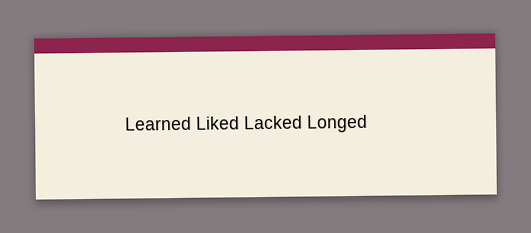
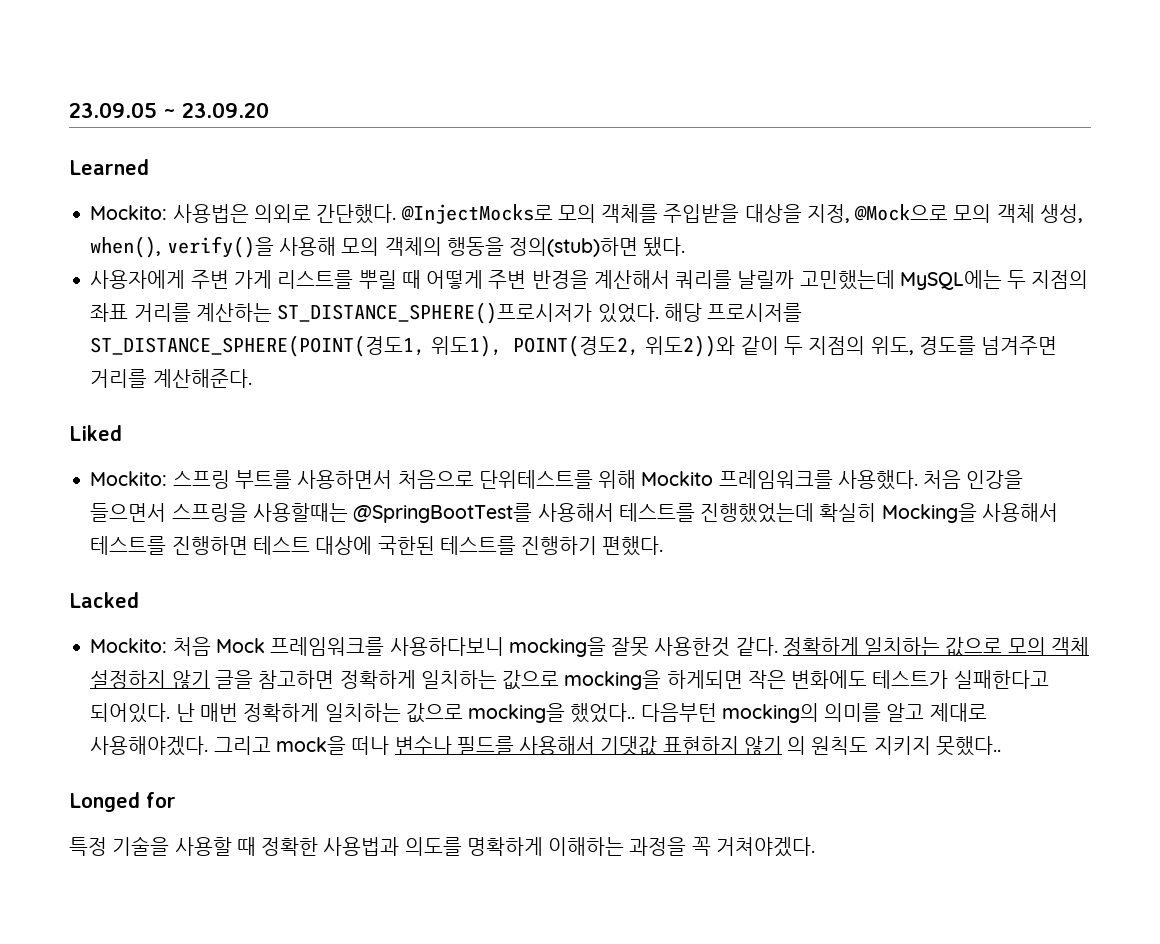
- Learned Liked Lacked Longed
+ 23.09.05 ~ 23.09.20
+ Learned
+ Mockito: 사용법은 의외로 간단했다. @InjectMocks로 모의 객체를 주입받을 대상을 지정, @Mock으로 모의 객체 생성, when(), verify()을 사용해 모의 객체의 행동을 정의(stub)하면 됐다.
+ 사용자에게 주변 가게 리스트를 뿌릴 때 어떻게 주변 반경을 계산해서 쿼리를 날릴까 고민했는데 MySQL에는 두 지점의 좌표 거리를 계산하는 ST_DISTANCE_SPHERE()프로시저가 있었다. 해당 프로시저를 ST_DISTANCE_SPHERE(POINT(경도1, 위도1), POINT(경도2, 위도2))와 같이 두 지점의 위도, 경도를 넘겨주면 거리를 계산해준다.
+ Liked
+ Mockito: 스프링 부트를 사용하면서 처음으로 단위테스트를 위해 Mockito 프레임워크를 사용했다. 처음 인강을 들으면서 스프링을 사용할때는 @SpringBootTest를 사용해서 테스트를 진행했었는데 확실히 Mocking을 사용해서 테스트를 진행하면 테스트 대상에 국한된 테스트를 진행하기 편했다.
+ Lacked
+ Mockito: 처음 Mock 프레임워크를 사용하다보니 mocking을 잘못 사용한것 같다. 정확하게 일치하는 값으로 모의 객체 설정하지 않기 글을 참고하면 정확하게 일치하는 값으로 mocking을 하게되면 작은 변화에도 테스트가 실패한다고 되어있다. 난 매번 정확하게 일치하는 값으로 mocking을 했었다.. 다음부턴 mocking의 의미를 알고 제대로 사용해야겠다. 그리고 mock을 떠나 변수나 필드를 사용해서 기댓값 표현하지 않기 의 원칙도 지키지 못했다..
+ Longed for
+ 특정 기술을 사용할 때 정확한 사용법과 의도를 명확하게 이해하는 과정을 꼭 거쳐야겠다.

